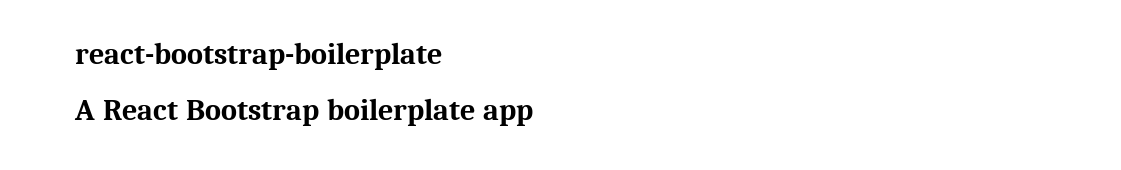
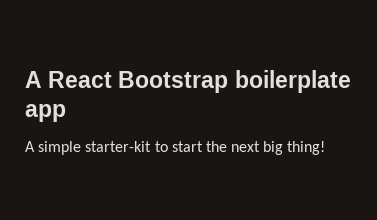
- react-bootstrap-boilerplate
+ A simple starter-kit to start the next big thing!

